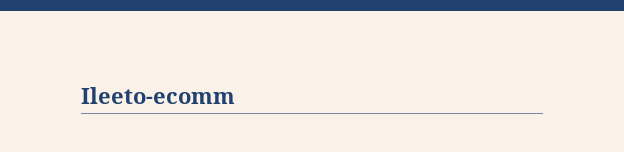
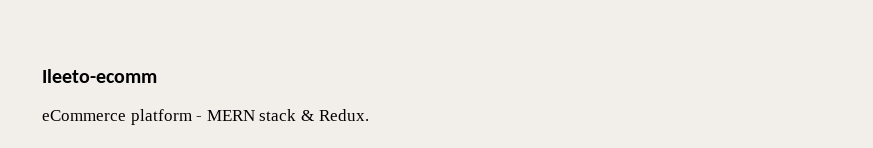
+ eCommerce platform - MERN stack & Redux.

